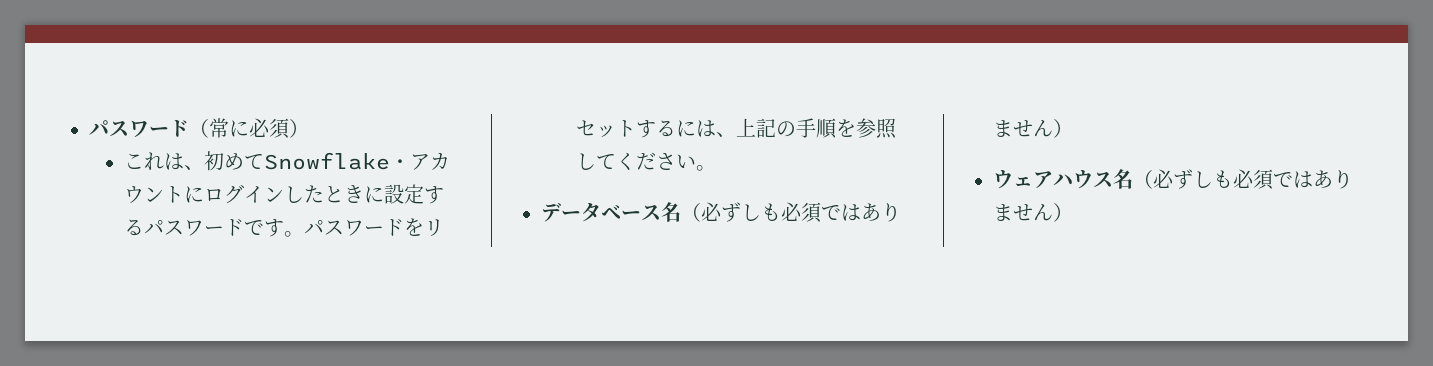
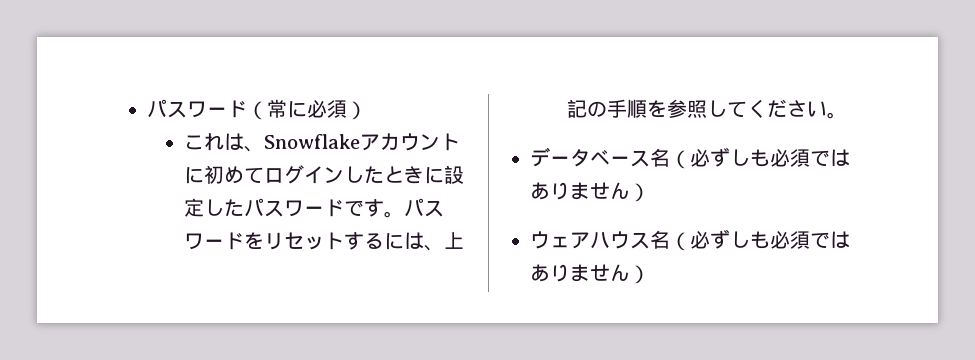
- これは、初めてSnowflake・アカウントにログインしたときに設定するパスワードです。
+ これは、Snowflakeアカウントに初めてログインしたときに設定したパスワードです。

